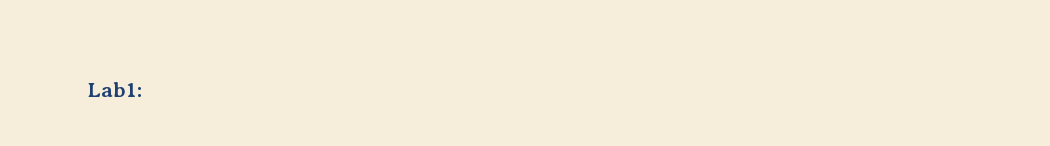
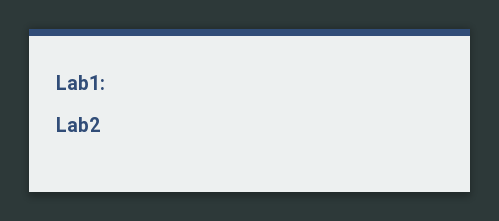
+ Lab2

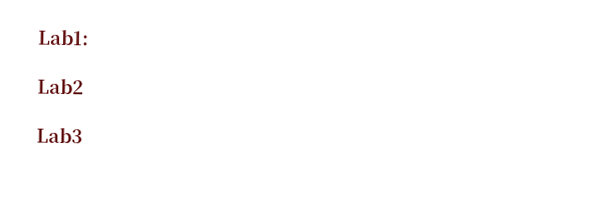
+ Lab3

